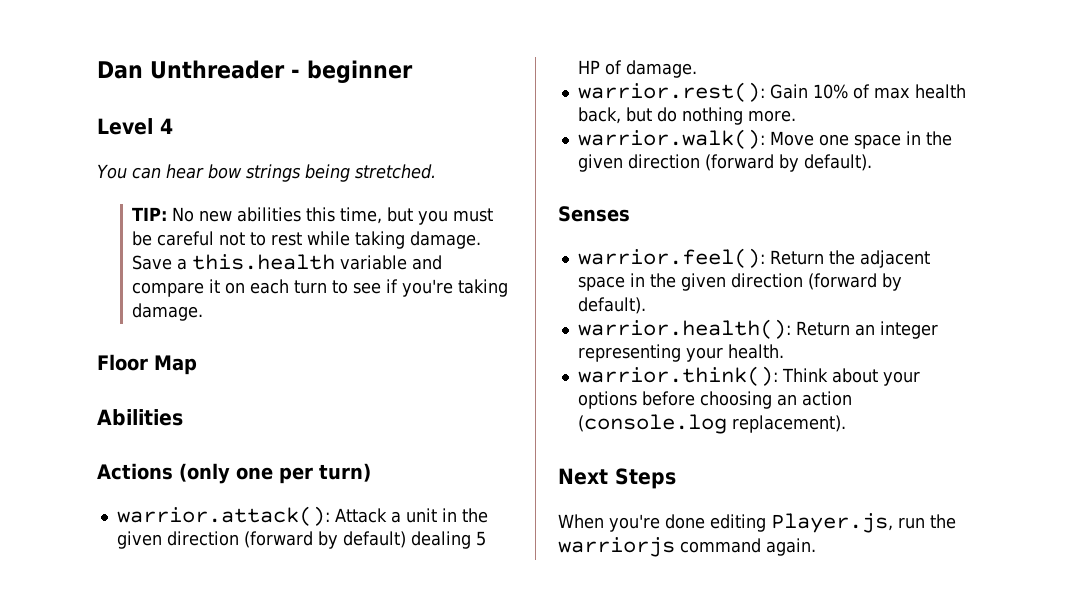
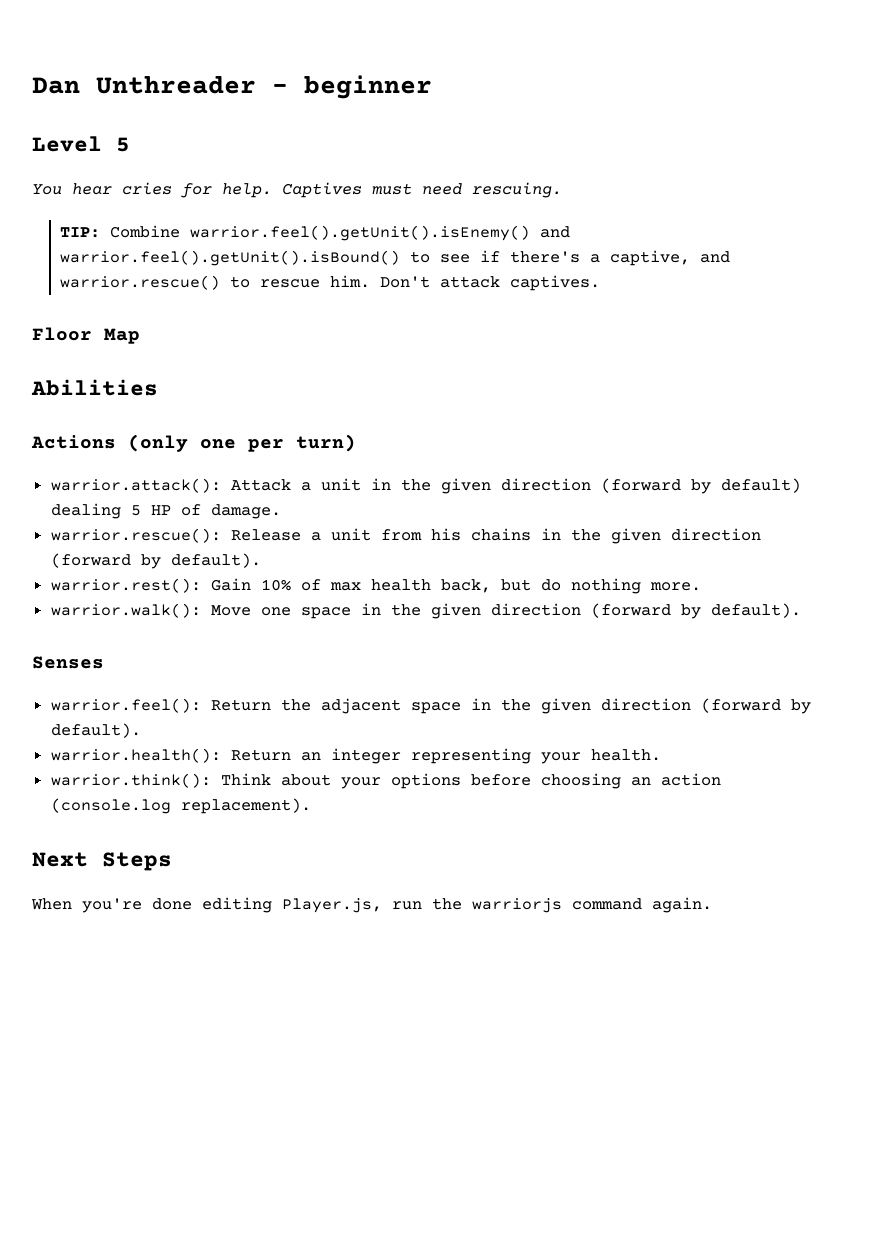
- Level 4
+ Level 5
- You can hear bow strings being stretched.
- TIP: No new abilities this time, but you must be careful not to rest while taking damage. Save a this.health variable and compare it on each turn to see if you're taking damage.
+ You hear cries for help. Captives must need rescuing.
+ TIP: Combine warrior.feel().getUnit().isEnemy() and warrior.feel().getUnit().isBound() to see if there's a captive, and warrior.rescue() to rescue him. Don't attack captives.
+ warrior.rescue(): Release a unit from his chains in the given direction (forward by default).

